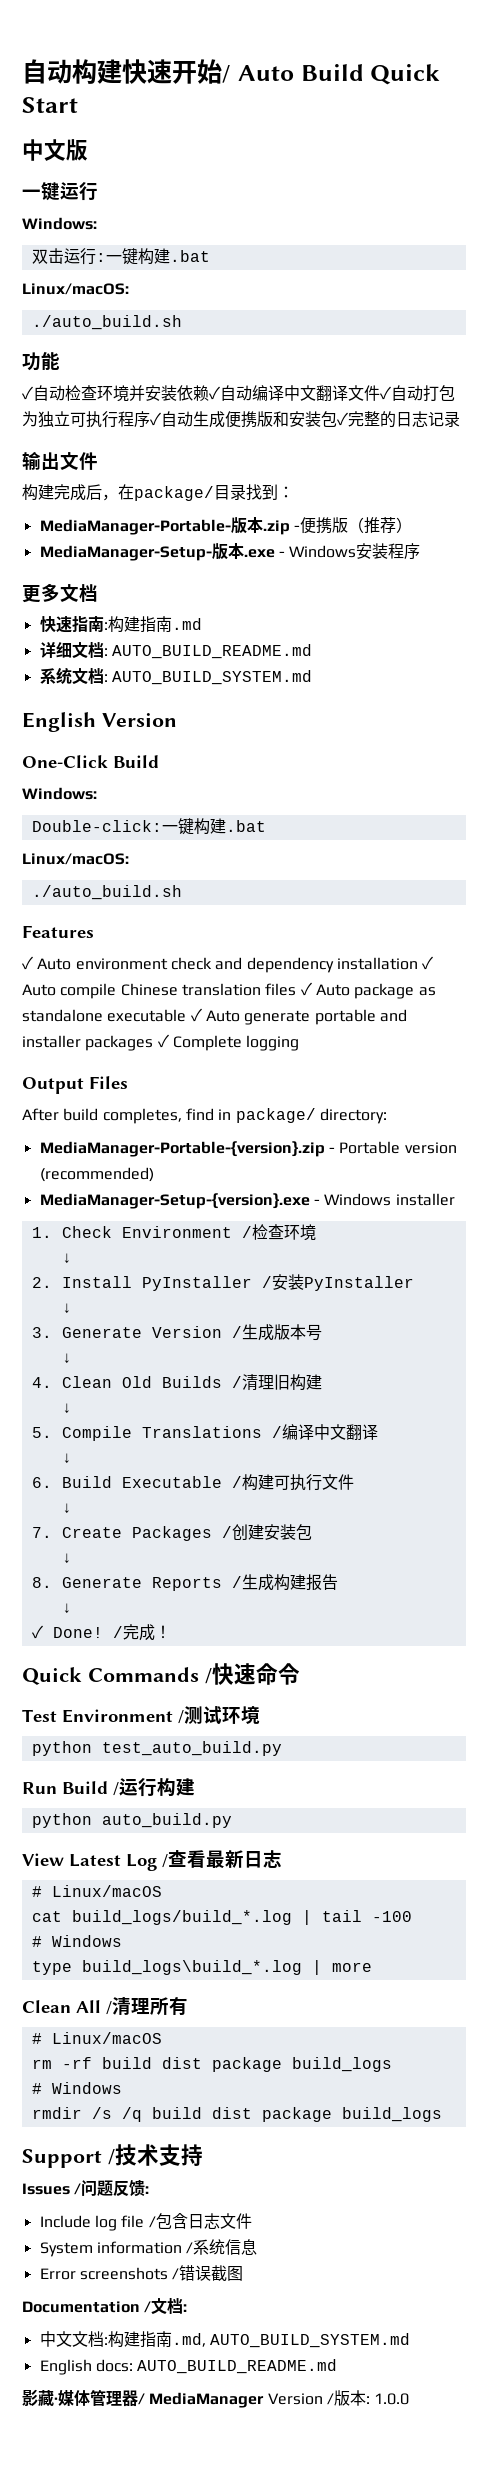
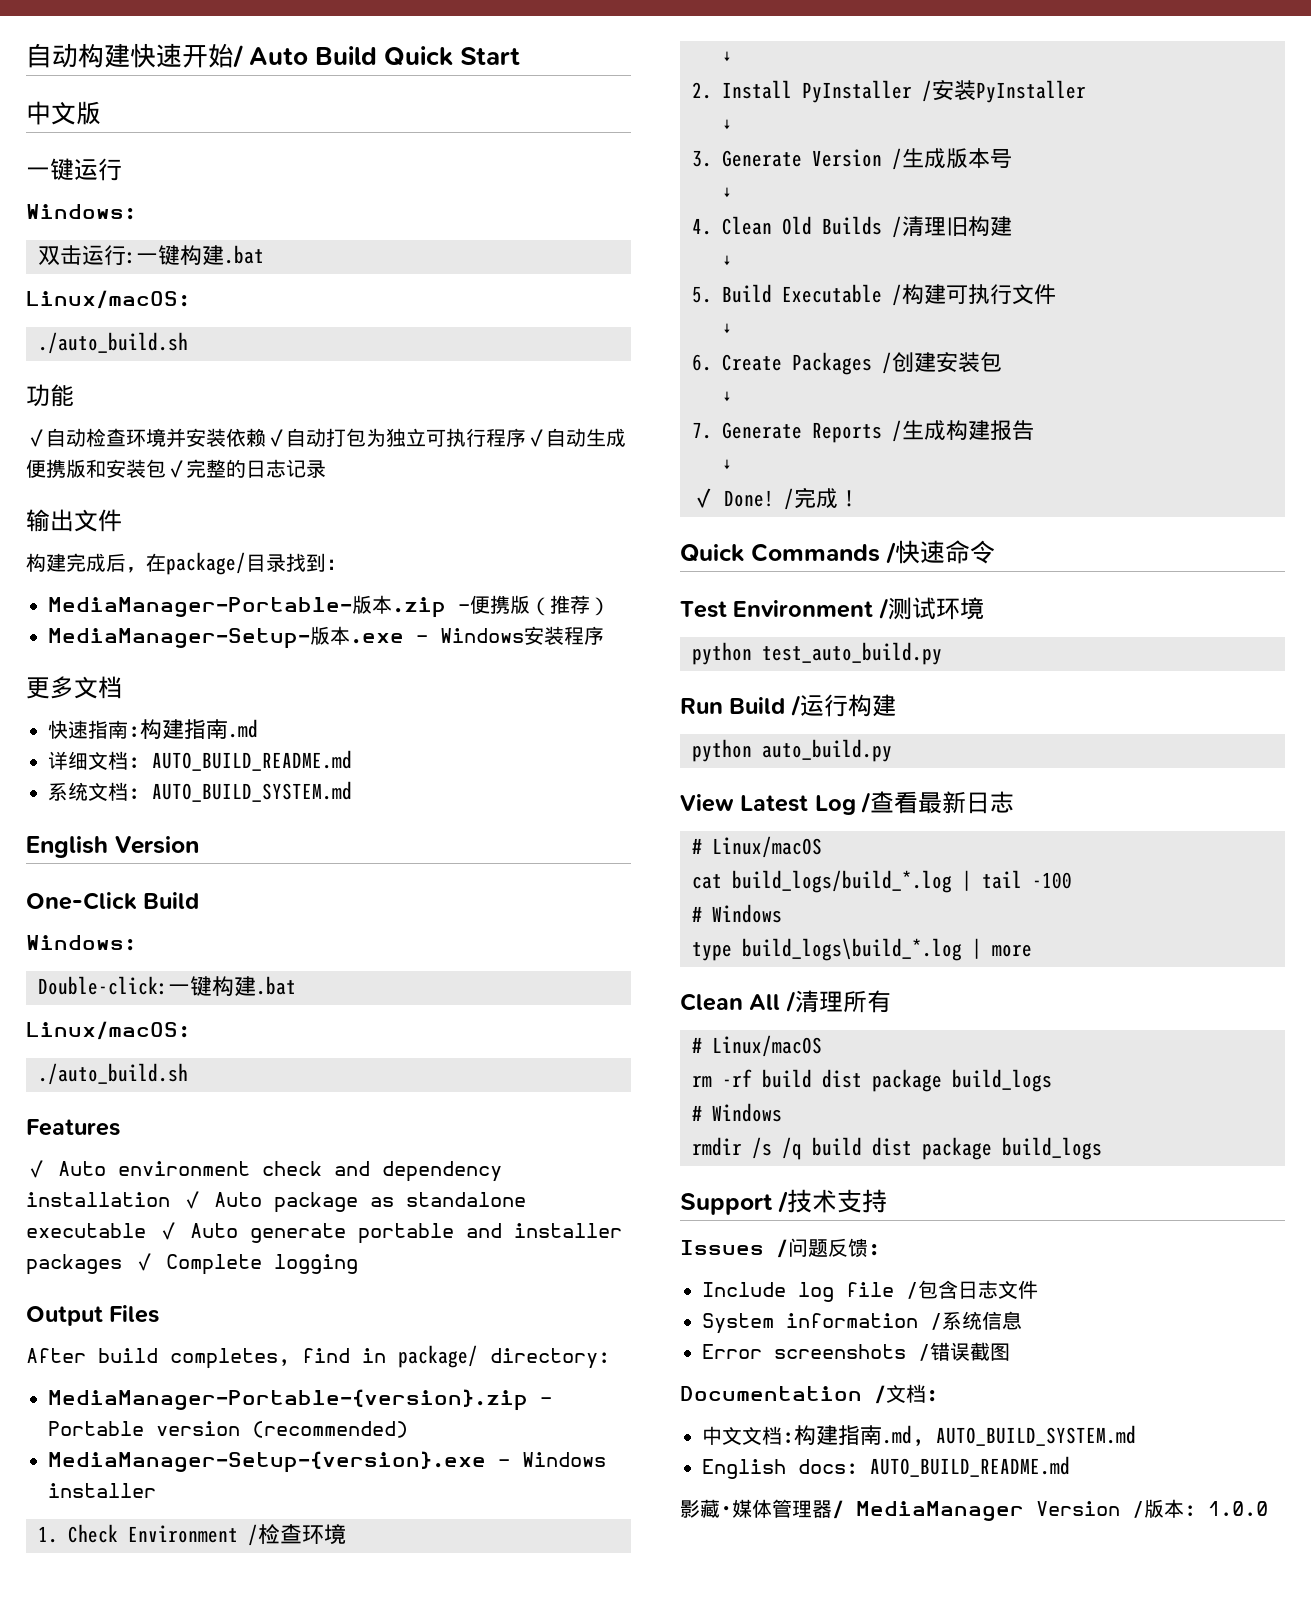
- ✓自动检查环境并安装依赖✓自动编译中文翻译文件✓自动打包为独立可执行程序✓自动生成便携版和安装包✓完整的日志记录
+ ✓自动检查环境并安装依赖✓自动打包为独立可执行程序✓自动生成便携版和安装包✓完整的日志记录
- ✓ Auto environment check and dependency installation ✓ Auto compile Chinese translation files ✓ Auto package as standalone executable ✓ Auto generate portable and installer packages ✓ Complete logging
+ ✓ Auto environment check and dependency installation ✓ Auto package as standalone executable ✓ Auto generate portable and installer packages ✓ Complete logging
- 5. Compile Translations /编译中文翻译
- ↓
- 6. Build Executable /构建可执行文件
+ 5. Build Executable /构建可执行文件
- 7. Create Packages /创建安装包
+ 6. Create Packages /创建安装包
- 8. Generate Reports /生成构建报告
+ 7. Generate Reports /生成构建报告

